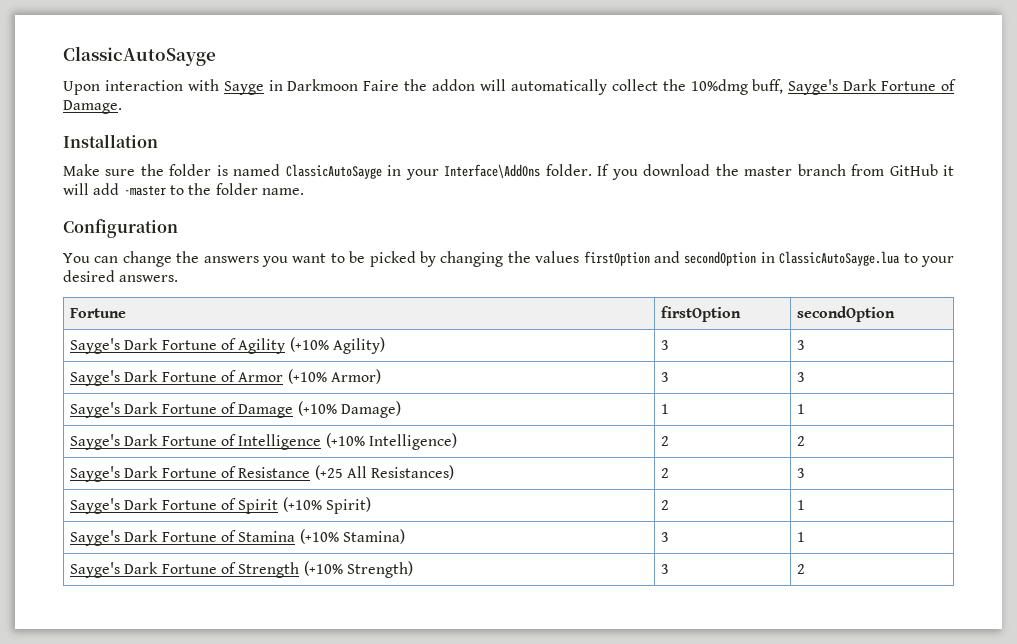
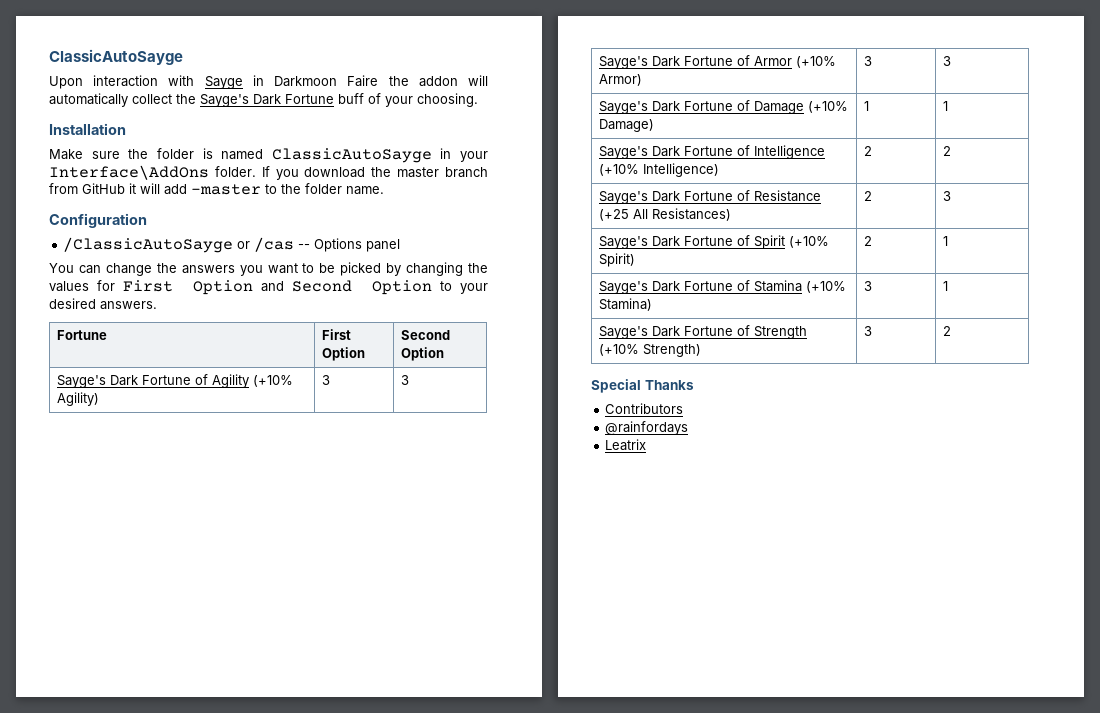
- Upon interaction with Sayge in Darkmoon Faire the addon will automatically collect the 10%dmg buff, Sayge's Dark Fortune of Damage.
+ Upon interaction with Sayge in Darkmoon Faire the addon will automatically collect the Sayge's Dark Fortune buff of your choosing.
+ /ClassicAutoSayge or /cas -- Options panel
- You can change the answers you want to be picked by changing the values firstOption and secondOption in ClassicAutoSayge.lua to your desired answers.
+ You can change the answers you want to be picked by changing the values for First Option and Second Option to your desired answers.
- Fortune | firstOption | secondOption
+ Fortune | First Option | Second Option
+ Special Thanks
+ Contributors
+ @rainfordays
+ Leatrix

